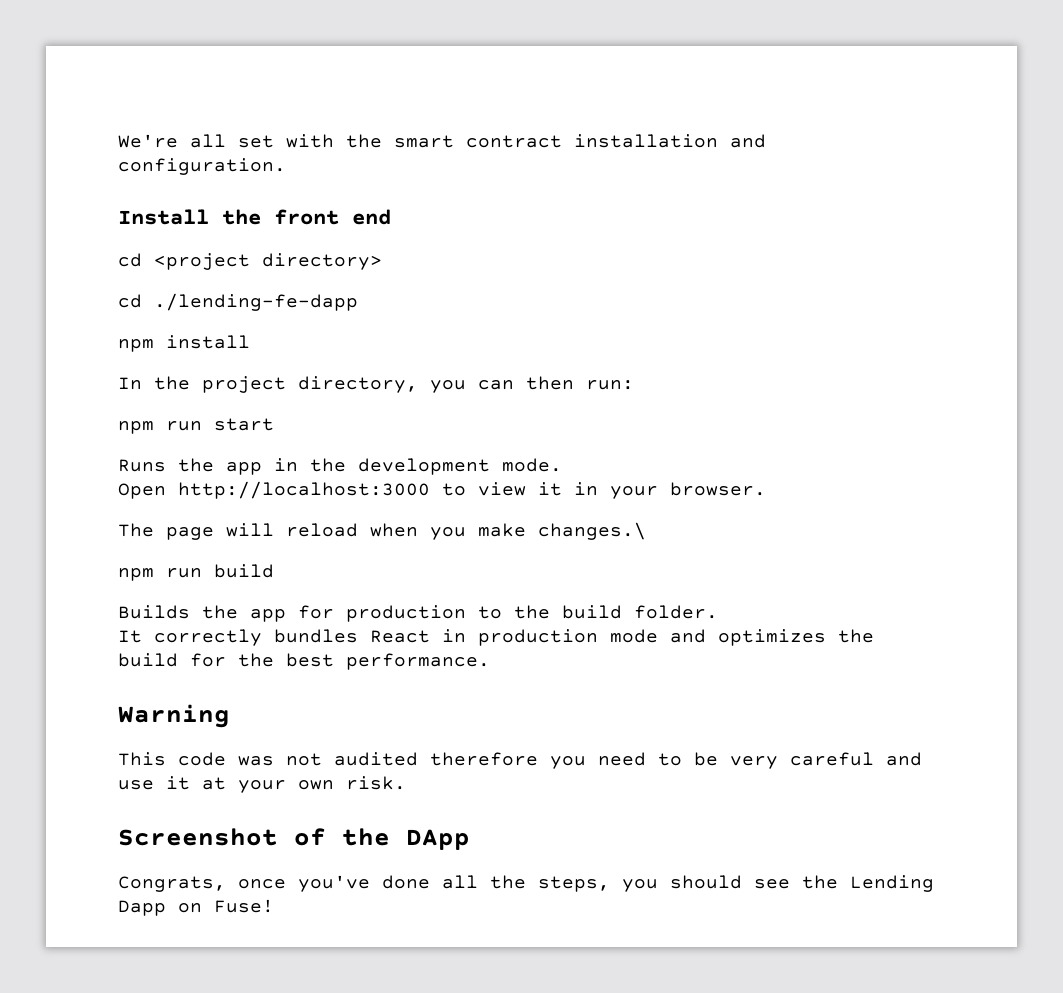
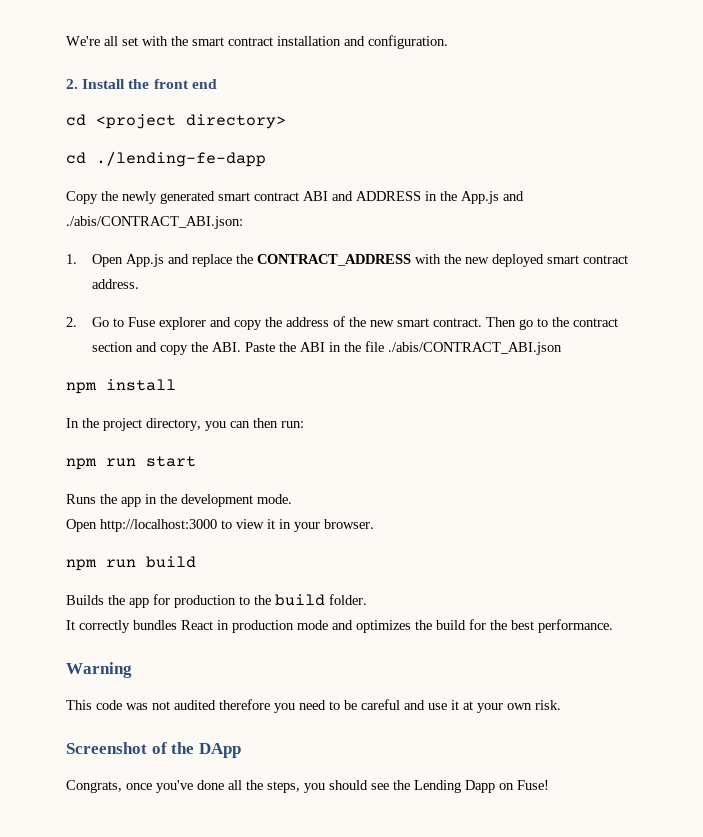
- Install the front end
+ 2. Install the front end
+ Copy the newly generated smart contract ABI and ADDRESS in the App.js and ./abis/CONTRACT_ABI.json:
+ 1. Open App.js and replace the CONTRACT_ADDRESS with the new deployed smart contract address.
+ 2. Go to Fuse explorer and copy the address of the new smart contract. Then go to the contract section and copy the ABI. Paste the ABI in the file ./abis/CONTRACT_ABI.json
- The page will reload when you make changes.\
- This code was not audited therefore you need to be very careful and use it at your own risk.
+ This code was not audited therefore you need to be careful and use it at your own risk.

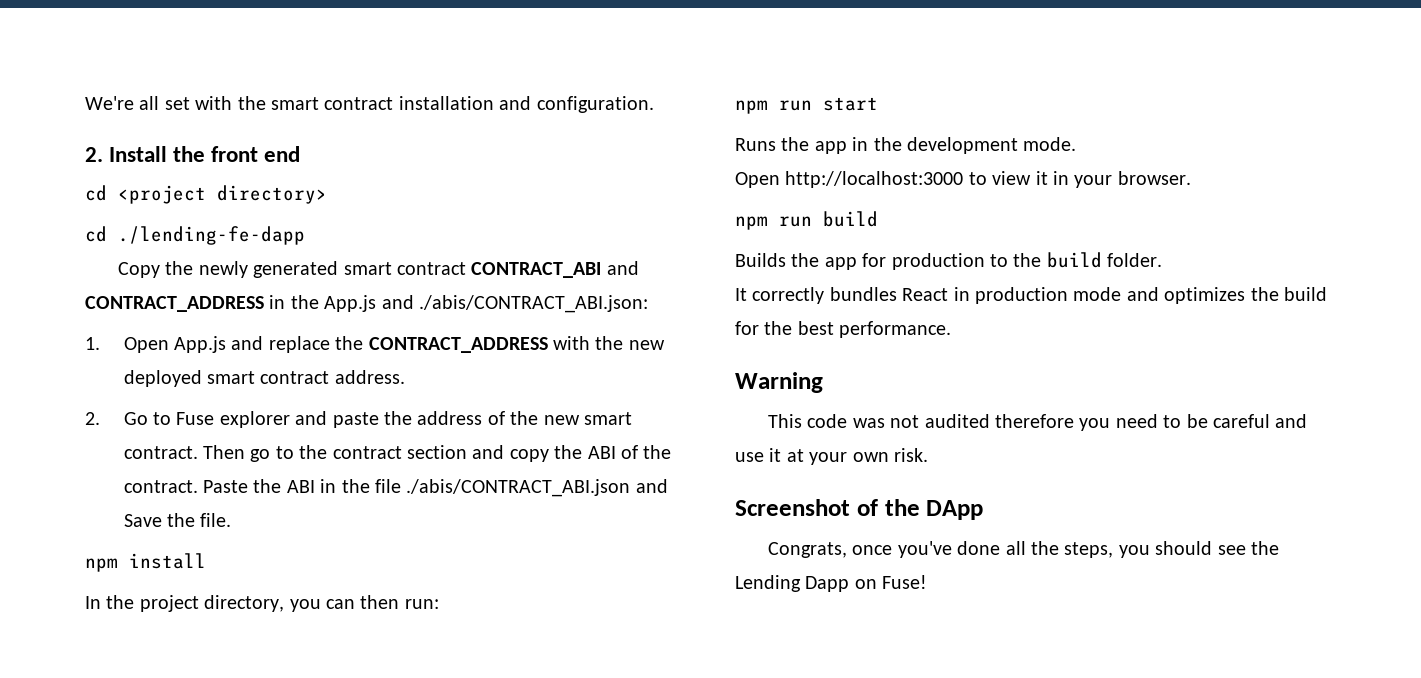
- Copy the newly generated smart contract ABI and ADDRESS in the App.js and ./abis/CONTRACT_ABI.json:
+ Copy the newly generated smart contract CONTRACT_ABI and CONTRACT_ADDRESS in the App.js and ./abis/CONTRACT_ABI.json:
- 2. Go to Fuse explorer and copy the address of the new smart contract.
+ 2. Go to Fuse explorer and paste the address of the new smart contract.
- Then go to the contract section and copy the ABI. Paste the ABI in the file ./abis/CONTRACT_ABI.json
+ Then go to the contract section and copy the ABI of the contract. Paste the ABI in the file ./abis/CONTRACT_ABI.json and Save the file.

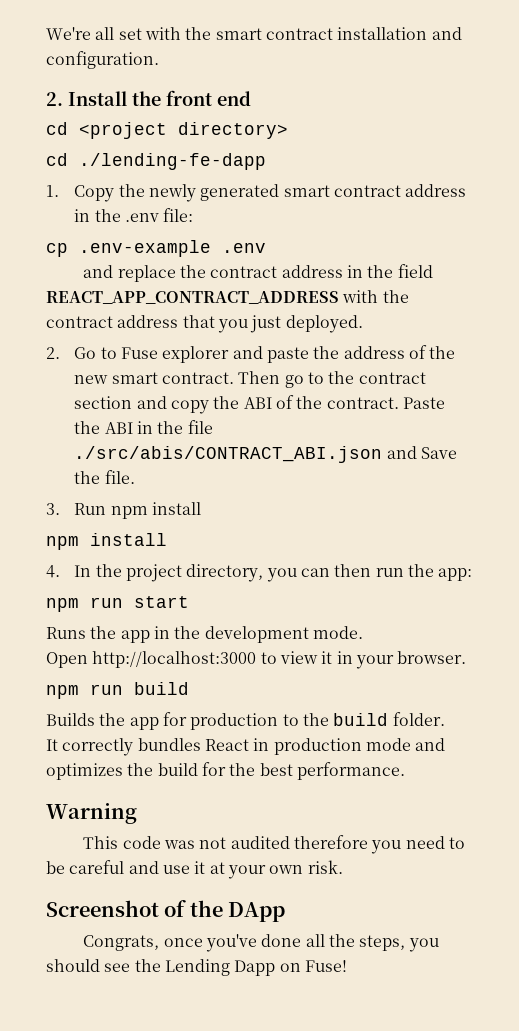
- Copy the newly generated smart contract CONTRACT_ABI and CONTRACT_ADDRESS in the App.js and ./abis/CONTRACT_ABI.json:
- 1. Open App.js and replace the CONTRACT_ADDRESS with the new deployed smart contract address.
+ 1. Copy the newly generated smart contract address in the .env file:
+ cp .env-example .env
+ and replace the contract address in the field REACT_APP_CONTRACT_ADDRESS with the contract address that you just deployed.
- Paste the ABI in the file ./abis/CONTRACT_ABI.json and Save the file.
+ Paste the ABI in the file ./src/abis/CONTRACT_ABI.json and Save the file.
+ 3. Run npm install
  npm install
- In the project directory, you can then run:
+ 4. In the project directory, you can then run the app:

